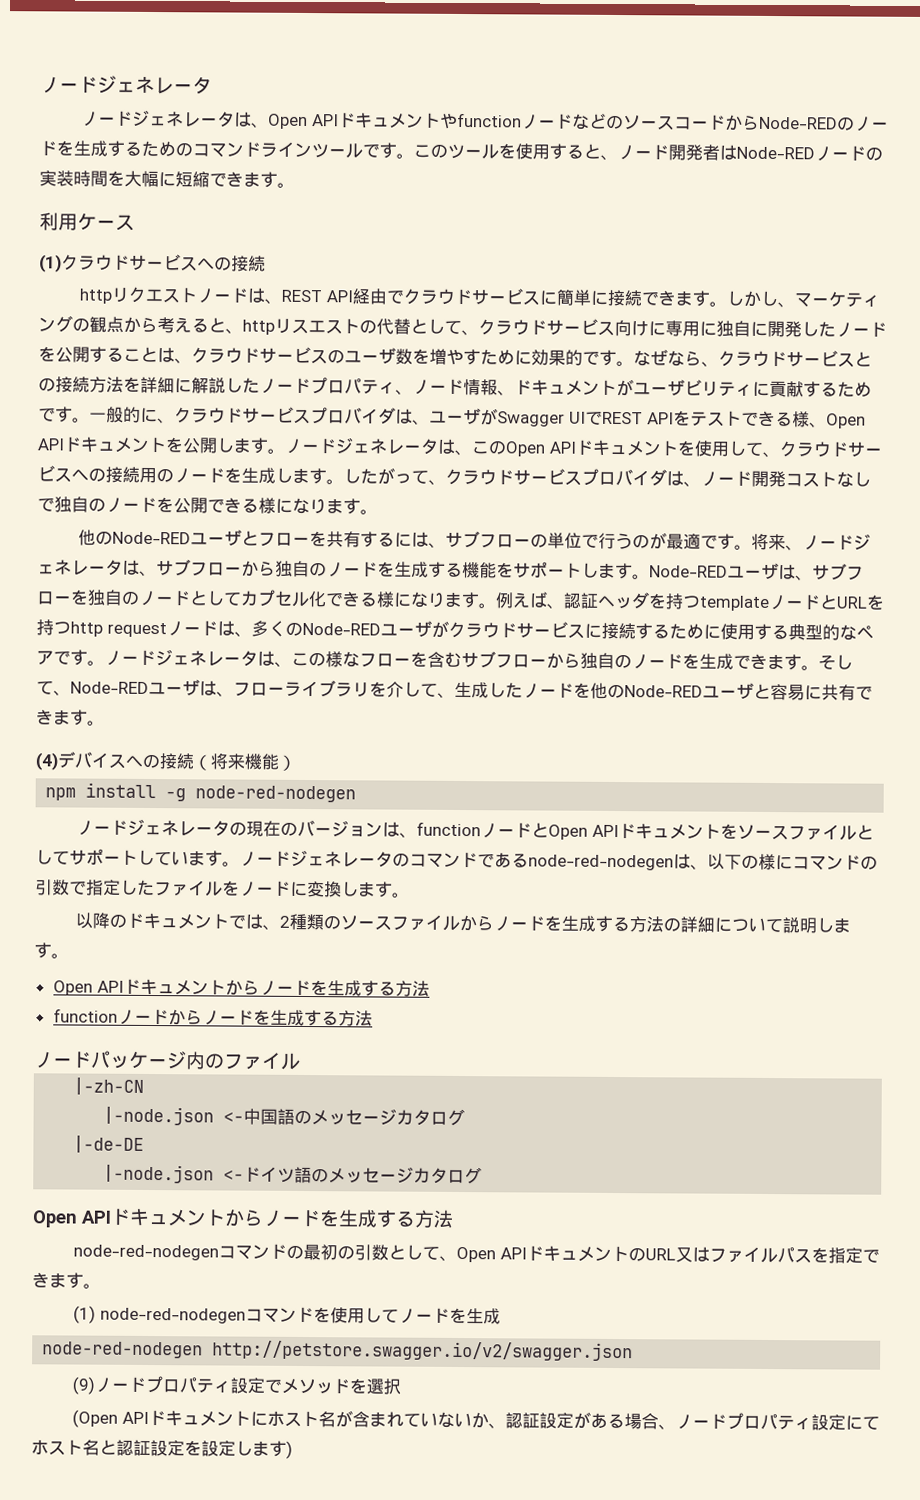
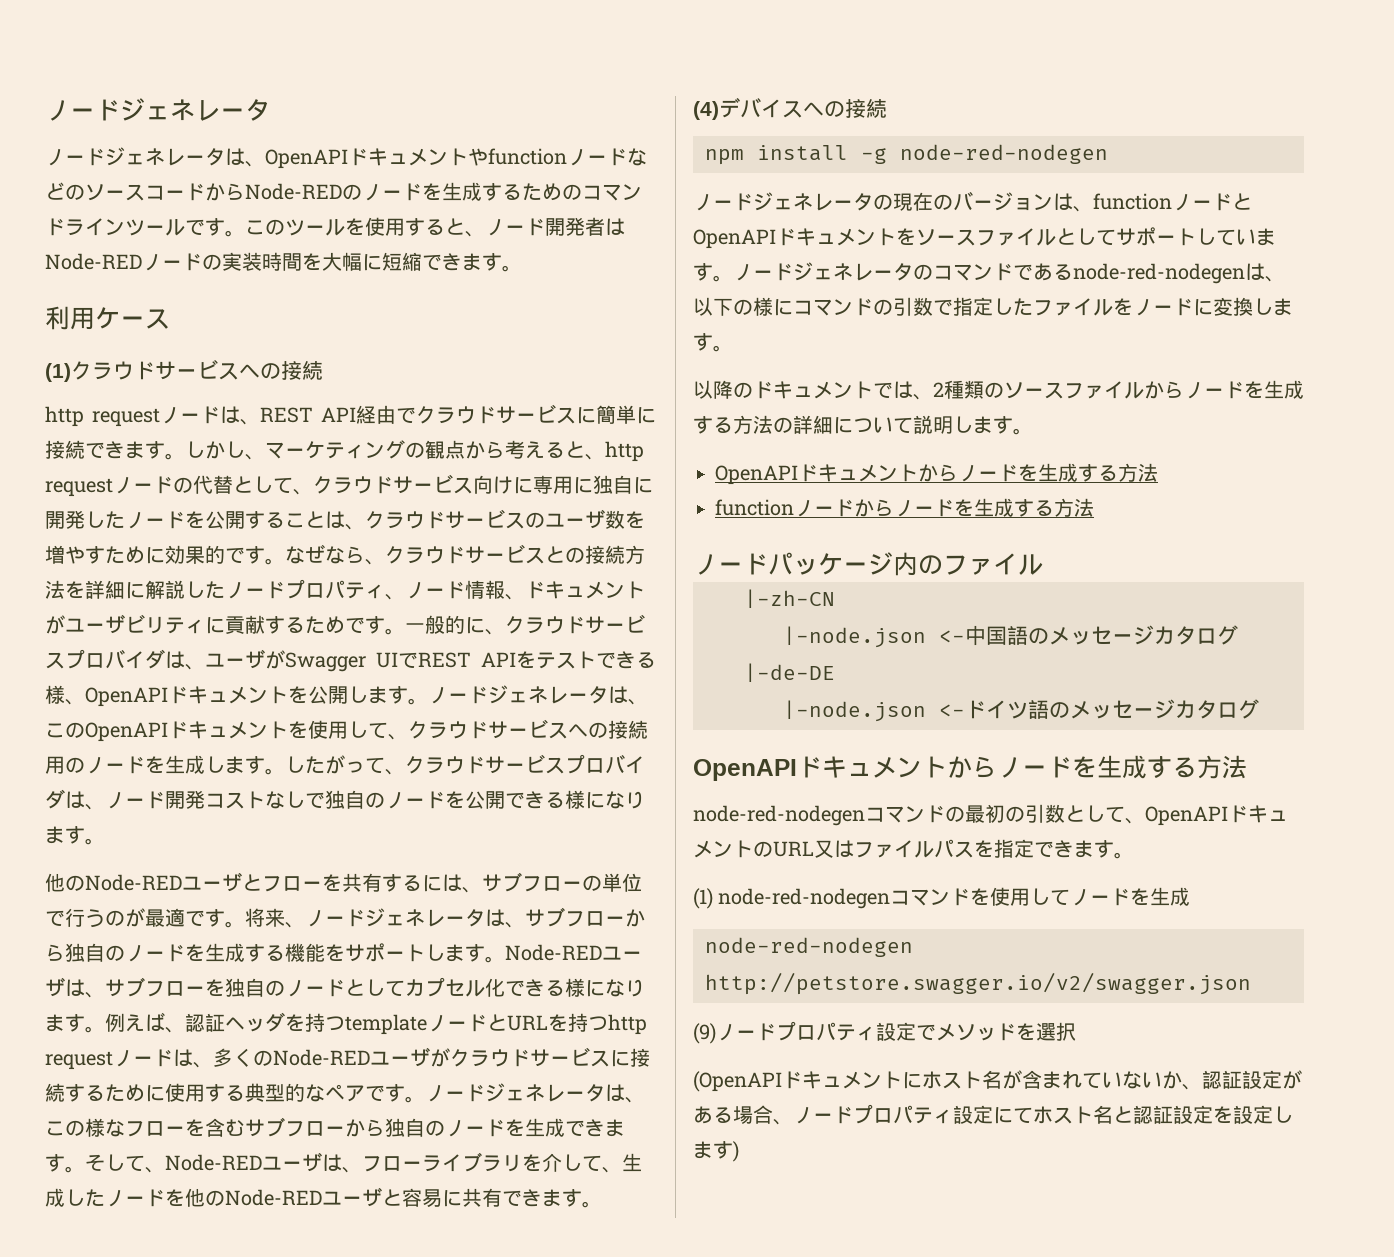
- ノードジェネレータは、Open APIドキュメントやfunctionノードなどのソースコードからNode-REDのノードを生成するためのコマンドラインツールです。
+ ノードジェネレータは、OpenAPIドキュメントやfunctionノードなどのソースコードからNode-REDのノードを生成するためのコマンドラインツールです。
- httpリクエストノードは、REST API経由でクラウドサービスに簡単に接続できます。
+ http requestノードは、REST API経由でクラウドサービスに簡単に接続できます。
- しかし、マーケティングの観点から考えると、httpリスエストの代替として、クラウドサービス向けに専用に独自に開発したノードを公開することは、クラウドサービスのユーザ数を増やすために効果的です。
+ しかし、マーケティングの観点から考えると、http requestノードの代替として、クラウドサービス向けに専用に独自に開発したノードを公開することは、クラウドサービスのユーザ数を増やすために効果的です。
- 一般的に、クラウドサービスプロバイダは、ユーザがSwagger UIでREST APIをテストできる様、Open APIドキュメントを公開します。
+ 一般的に、クラウドサービスプロバイダは、ユーザがSwagger UIでREST APIをテストできる様、OpenAPIドキュメントを公開します。
- ノードジェネレータは、このOpen APIドキュメントを使用して、クラウドサービスへの接続用のノードを生成します。
+ ノードジェネレータは、このOpenAPIドキュメントを使用して、クラウドサービスへの接続用のノードを生成します。
- (4)デバイスへの接続（将来機能）
+ (4)デバイスへの接続
- ノードジェネレータの現在のバージョンは、functionノードとOpen APIドキュメントをソースファイルとしてサポートしています。
+ ノードジェネレータの現在のバージョンは、functionノードとOpenAPIドキュメントをソースファイルとしてサポートしています。
  以降のドキュメントでは、2種類のソースファイルからノードを生成する方法の詳細について説明します。
- Open APIドキュメントからノードを生成する方法
+ OpenAPIドキュメントからノードを生成する方法
  |-node.json <-ドイツ語のメッセージカタログ
- Open APIドキュメントからノードを生成する方法
+ OpenAPIドキュメントからノードを生成する方法
- node-red-nodegenコマンドの最初の引数として、Open APIドキュメントのURL又はファイルパスを指定できます。
+ node-red-nodegenコマンドの最初の引数として、OpenAPIドキュメントのURL又はファイルパスを指定できます。
- (Open APIドキュメントにホスト名が含まれていないか、認証設定がある場合、ノードプロパティ設定にてホスト名と認証設定を設定します)
+ (OpenAPIドキュメントにホスト名が含まれていないか、認証設定がある場合、ノードプロパティ設定にてホスト名と認証設定を設定します)

